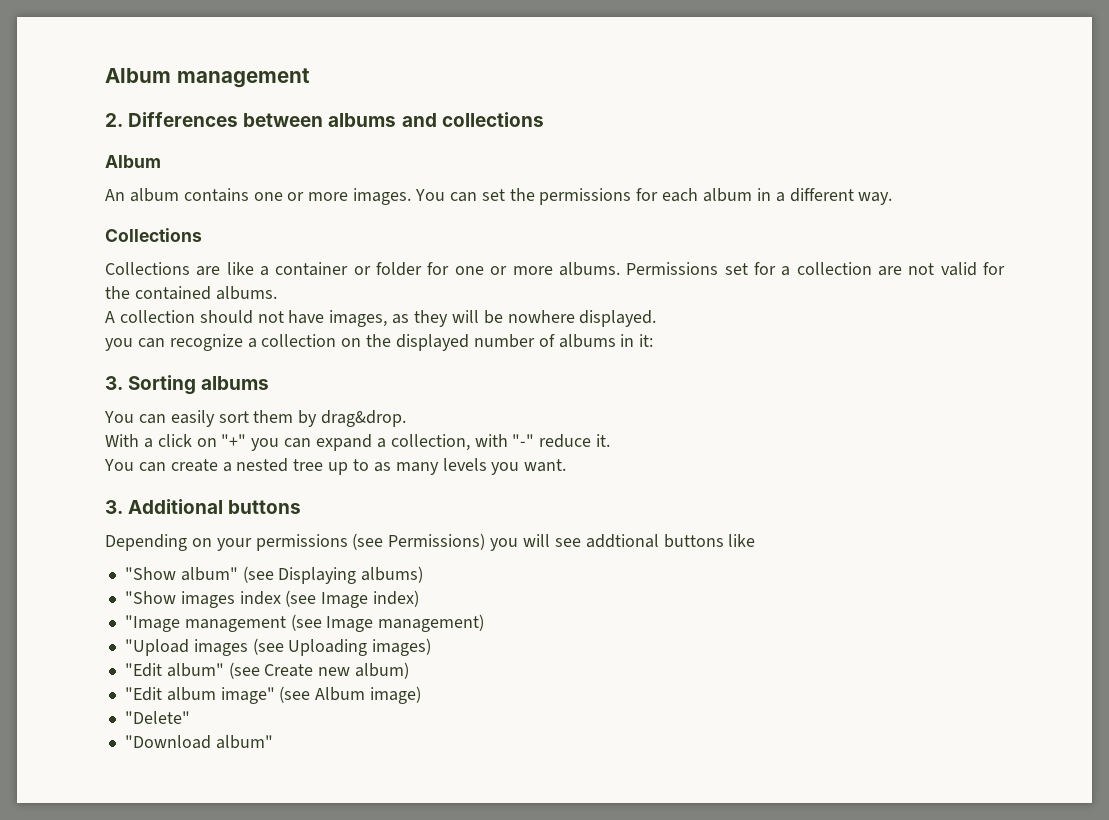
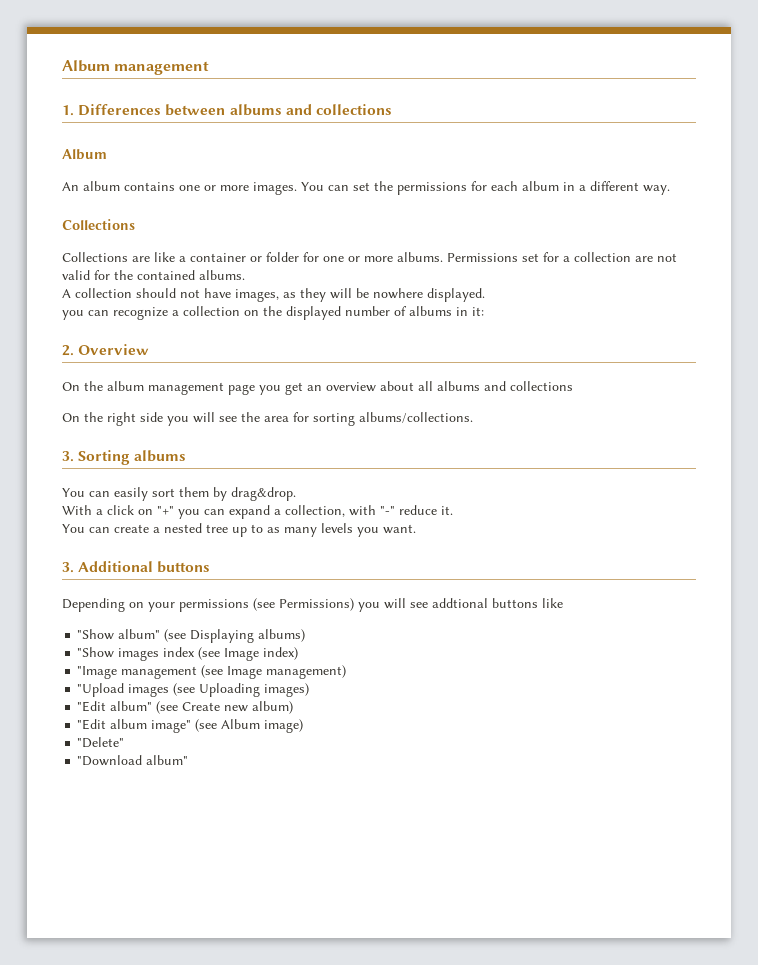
- 2. Differences between albums and collections
+ 1. Differences between albums and collections
+ 2. Overview
+ On the album management page you get an overview about all albums and collections
+ On the right side you will see the area for sorting albums/collections.

